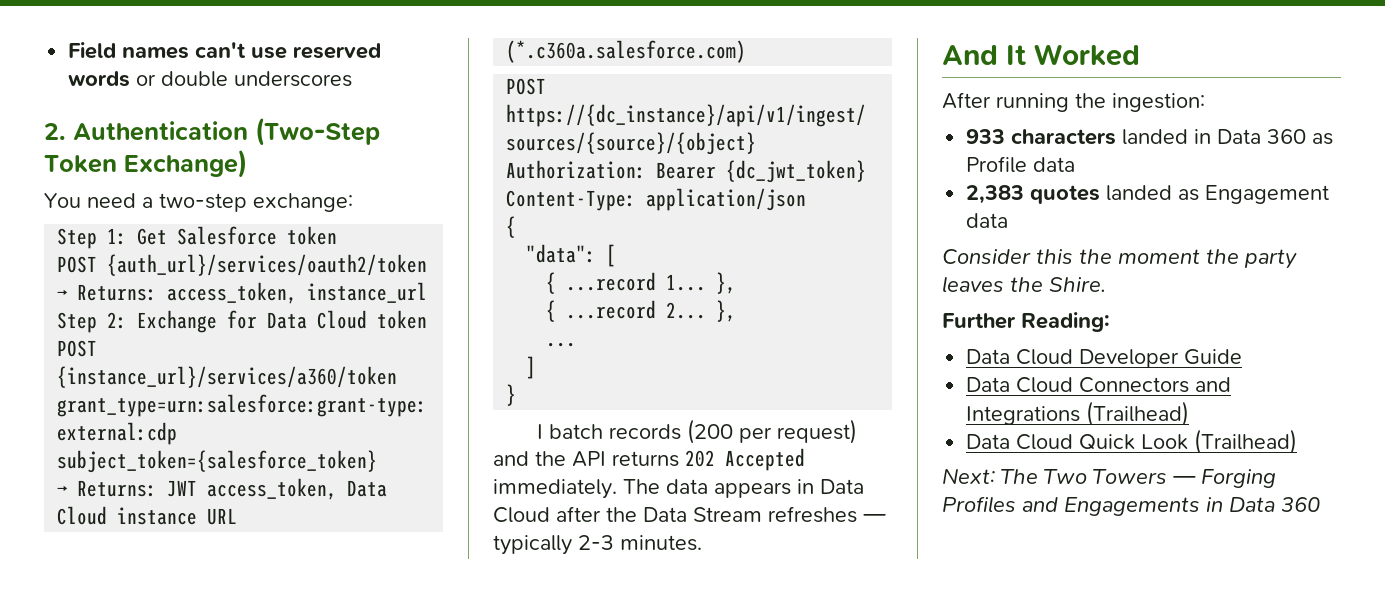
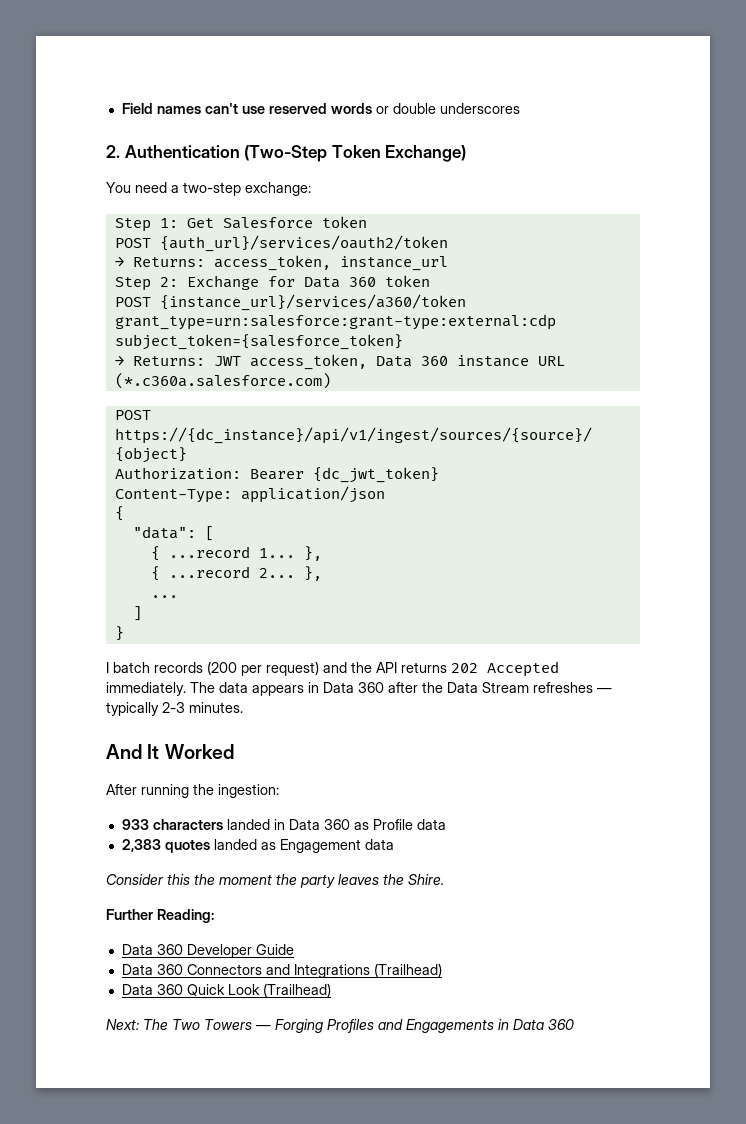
- Step 2: Exchange for Data Cloud token
+ Step 2: Exchange for Data 360 token
- → Returns: JWT access_token, Data Cloud instance URL (*.c360a.salesforce.com)
+ → Returns: JWT access_token, Data 360 instance URL (*.c360a.salesforce.com)
- The data appears in Data Cloud after the Data Stream refreshes — typically 2-3 minutes.
+ The data appears in Data 360 after the Data Stream refreshes — typically 2-3 minutes.
- Data Cloud Developer Guide
+ Data 360 Developer Guide
- Data Cloud Connectors and Integrations (Trailhead)
+ Data 360 Connectors and Integrations (Trailhead)
- Data Cloud Quick Look (Trailhead)
+ Data 360 Quick Look (Trailhead)

